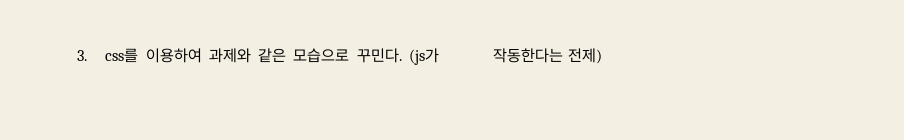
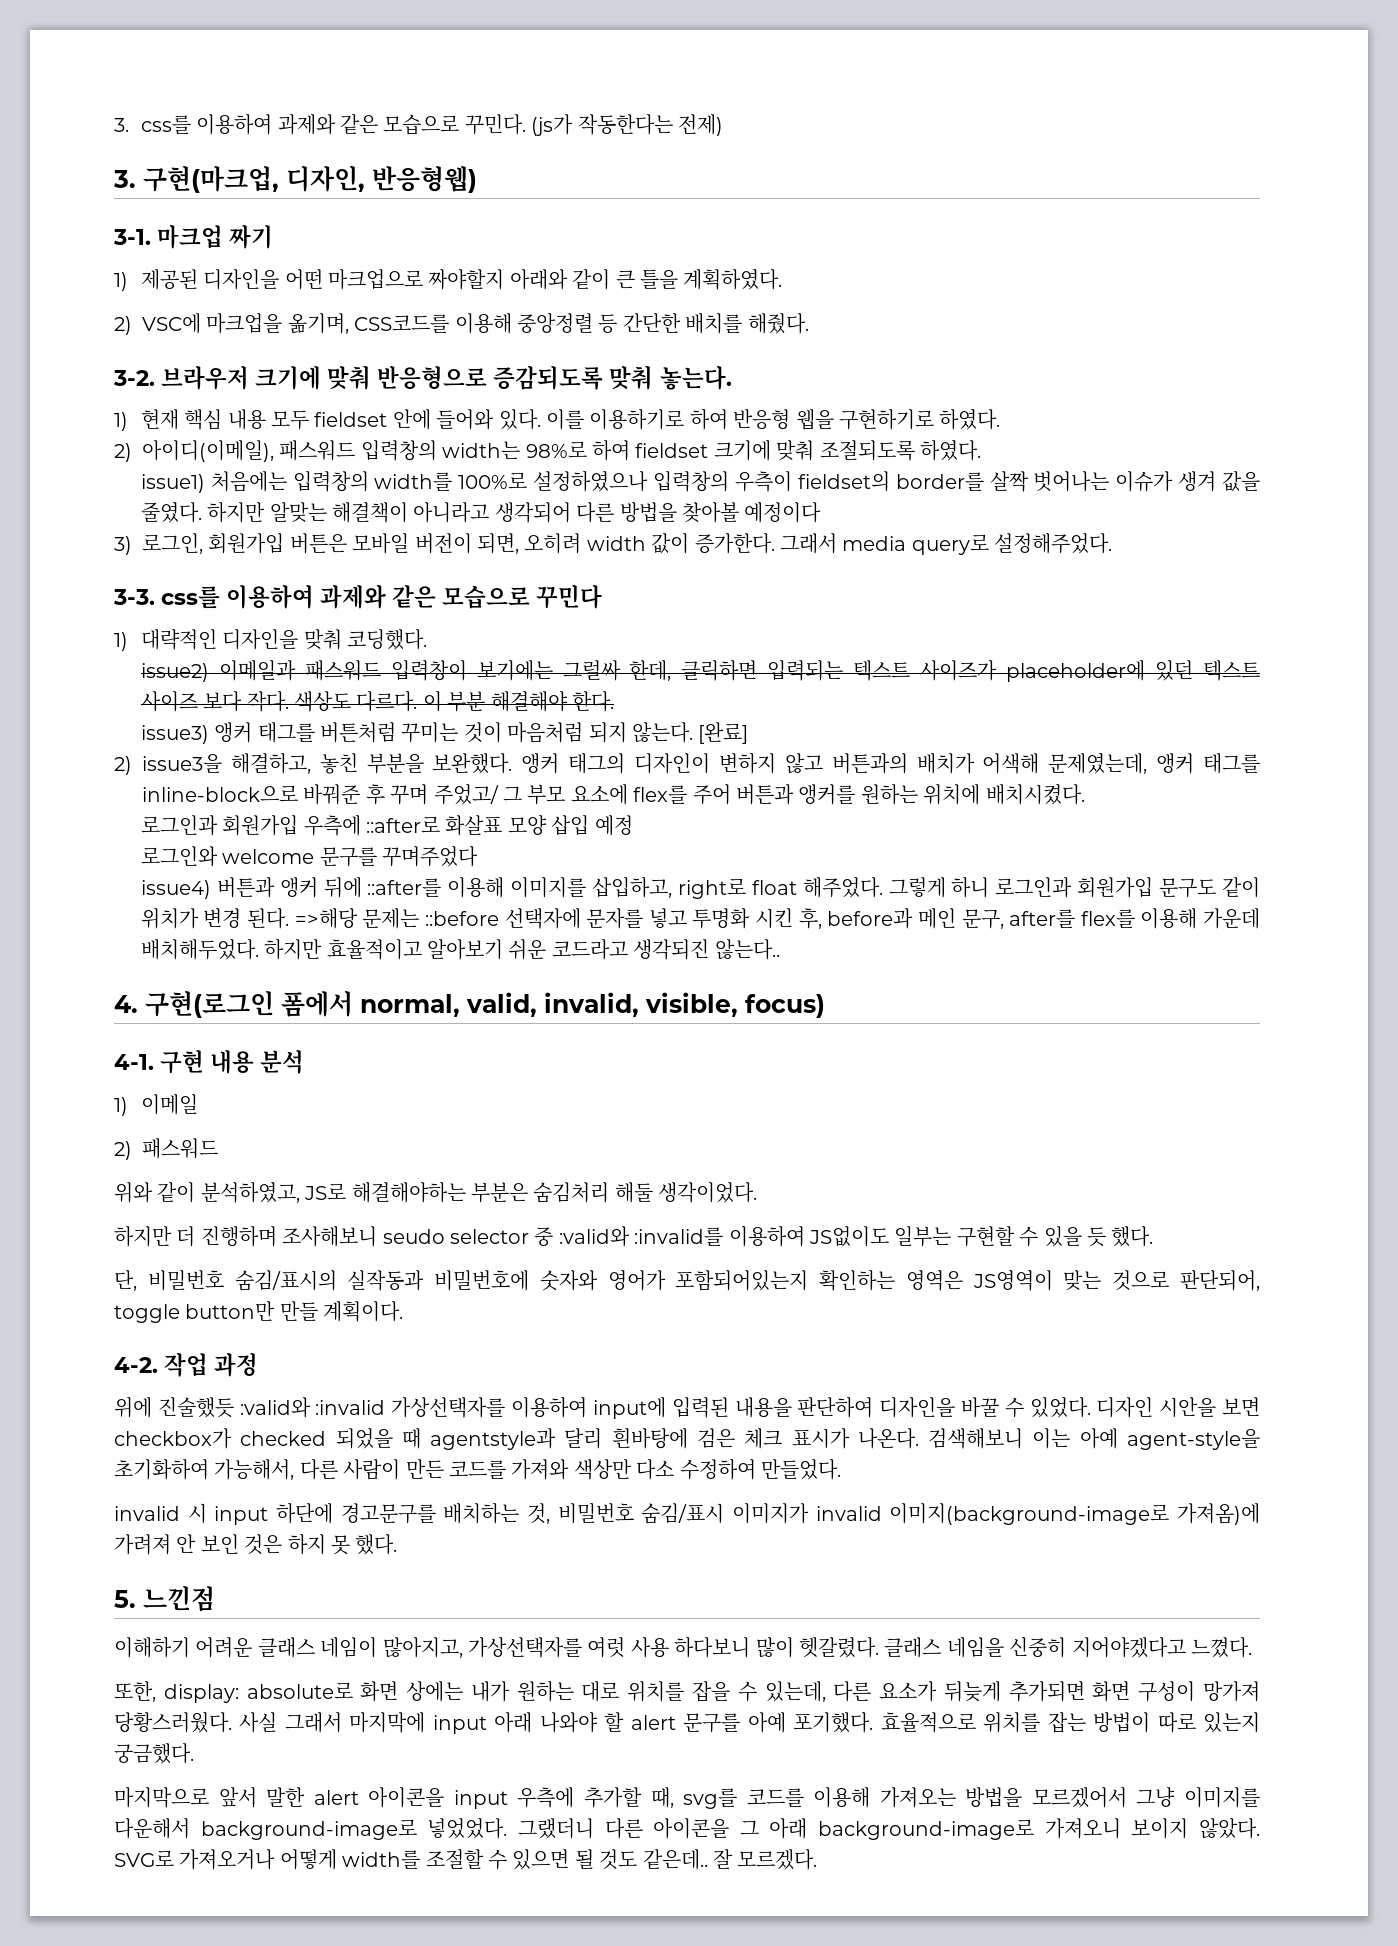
+ 3. 구현(마크업, 디자인, 반응형웹)
+ 3-1. 마크업 짜기
+ 1) 제공된 디자인을 어떤 마크업으로 짜야할지 아래와 같이 큰 틀을 계획하였다.
+ 2) VSC에 마크업을 옮기며, CSS코드를 이용해 중앙정렬 등 간단한 배치를 해줬다.
+ 3-2. 브라우저 크기에 맞춰 반응형으로 증감되도록 맞춰 놓는다.
+ 1) 현재 핵심 내용 모두 fieldset 안에 들어와 있다. 이를 이용하기로 하여 반응형 웹을 구현하기로 하였다.
+ 2) 아이디(이메일), 패스워드 입력창의 width는 98%로 하여 fieldset 크기에 맞춰 조절되도록 하였다.
+ issue1) 처음에는 입력창의 width를 100%로 설정하였으나 입력창의 우측이 fieldset의 border를 살짝 벗어나는 이슈가 생겨 값을 줄였다. 하지만 알맞는 해결책이 아니라고 생각되어 다른 방법을 찾아볼 예정이다
+ 3) 로그인, 회원가입 버튼은 모바일 버전이 되면, 오히려 width 값이 증가한다. 그래서 media query로 설정해주었다.
+ 3-3. css를 이용하여 과제와 같은 모습으로 꾸민다
+ 1) 대략적인 디자인을 맞춰 코딩했다.
+ issue2) 이메일과 패스워드 입력창이 보기에는 그럴싸 한데, 클릭하면 입력되는 텍스트 사이즈가 placeholder에 있던 텍스트 사이즈 보다 작다. 색상도 다르다. 이 부분 해결해야 한다.
+ issue3) 앵커 태그를 버튼처럼 꾸미는 것이 마음처럼 되지 않는다. [완료]
+ 2) issue3을 해결하고, 놓친 부분을 보완했다. 앵커 태그의 디자인이 변하지 않고 버튼과의 배치가 어색해 문제였는데, 앵커 태그를 inline-block으로 바꿔준 후 꾸며 주었고/ 그 부모 요소에 flex를 주어 버튼과 앵커를 원하는 위치에 배치시켰다.
+ 로그인과 회원가입 우측에 ::after로 화살표 모양 삽입 예정
+ 로그인와 welcome 문구를 꾸며주었다
+ issue4) 버튼과 앵커 뒤에 ::after를 이용해 이미지를 삽입하고, right로 float 해주었다. 그렇게 하니 로그인과 회원가입 문구도 같이 위치가 변경 된다. =>해당 문제는 ::before 선택자에 문자를 넣고 투명화 시킨 후, before과 메인 문구, after를 flex를 이용해 가운데 배치해두었다. 하지만 효율적이고 알아보기 쉬운 코드라고 생각되진 않는다..
+ 4. 구현(로그인 폼에서 normal, valid, invalid, visible, focus)
+ 4-1. 구현 내용 분석
+ 1) 이메일
+ 2) 패스워드
+ 위와 같이 분석하였고, JS로 해결해야하는 부분은 숨김처리 해둘 생각이었다.
+ 하지만 더 진행하며 조사해보니 seudo selector 중 :valid와 :invalid를 이용하여 JS없이도 일부는 구현할 수 있을 듯 했다.
+ 단, 비밀번호 숨김/표시의 실작동과 비밀번호에 숫자와 영어가 포함되어있는지 확인하는 영역은 JS영역이 맞는 것으로 판단되어, toggle button만 만들 계획이다.
+ 4-2. 작업 과정
+ 위에 진술했듯 :valid와 :invalid 가상선택자를 이용하여 input에 입력된 내용을 판단하여 디자인을 바꿀 수 있었다. 디자인 시안을 보면 checkbox가 checked 되었을 때 agentstyle과 달리 흰바탕에 검은 체크 표시가 나온다. 검색해보니 이는 아예 agent-style을 초기화하여 가능해서, 다른 사람이 만든 코드를 가져와 색상만 다소 수정하여 만들었다.
+ invalid 시 input 하단에 경고문구를 배치하는 것, 비밀번호 숨김/표시 이미지가 invalid 이미지(background-image로 가져옴)에 가려져 안 보인 것은 하지 못 했다.
+ 5. 느낀점
+ 이해하기 어려운 클래스 네임이 많아지고, 가상선택자를 여럿 사용 하다보니 많이 헷갈렸다. 클래스 네임을 신중히 지어야겠다고 느꼈다.
+ 또한, display: absolute로 화면 상에는 내가 원하는 대로 위치를 잡을 수 있는데, 다른 요소가 뒤늦게 추가되면 화면 구성이 망가져 당황스러웠다. 사실 그래서 마지막에 input 아래 나와야 할 alert 문구를 아예 포기했다. 효율적으로 위치를 잡는 방법이 따로 있는지 궁금했다.
+ 마지막으로 앞서 말한 alert 아이콘을 input 우측에 추가할 때, svg를 코드를 이용해 가져오는 방법을 모르겠어서 그냥 이미지를 다운해서 background-image로 넣었었다. 그랬더니 다른 아이콘을 그 아래 background-image로 가져오니 보이지 않았다. SVG로 가져오거나 어떻게 width를 조절할 수 있으면 될 것도 같은데.. 잘 모르겠다.

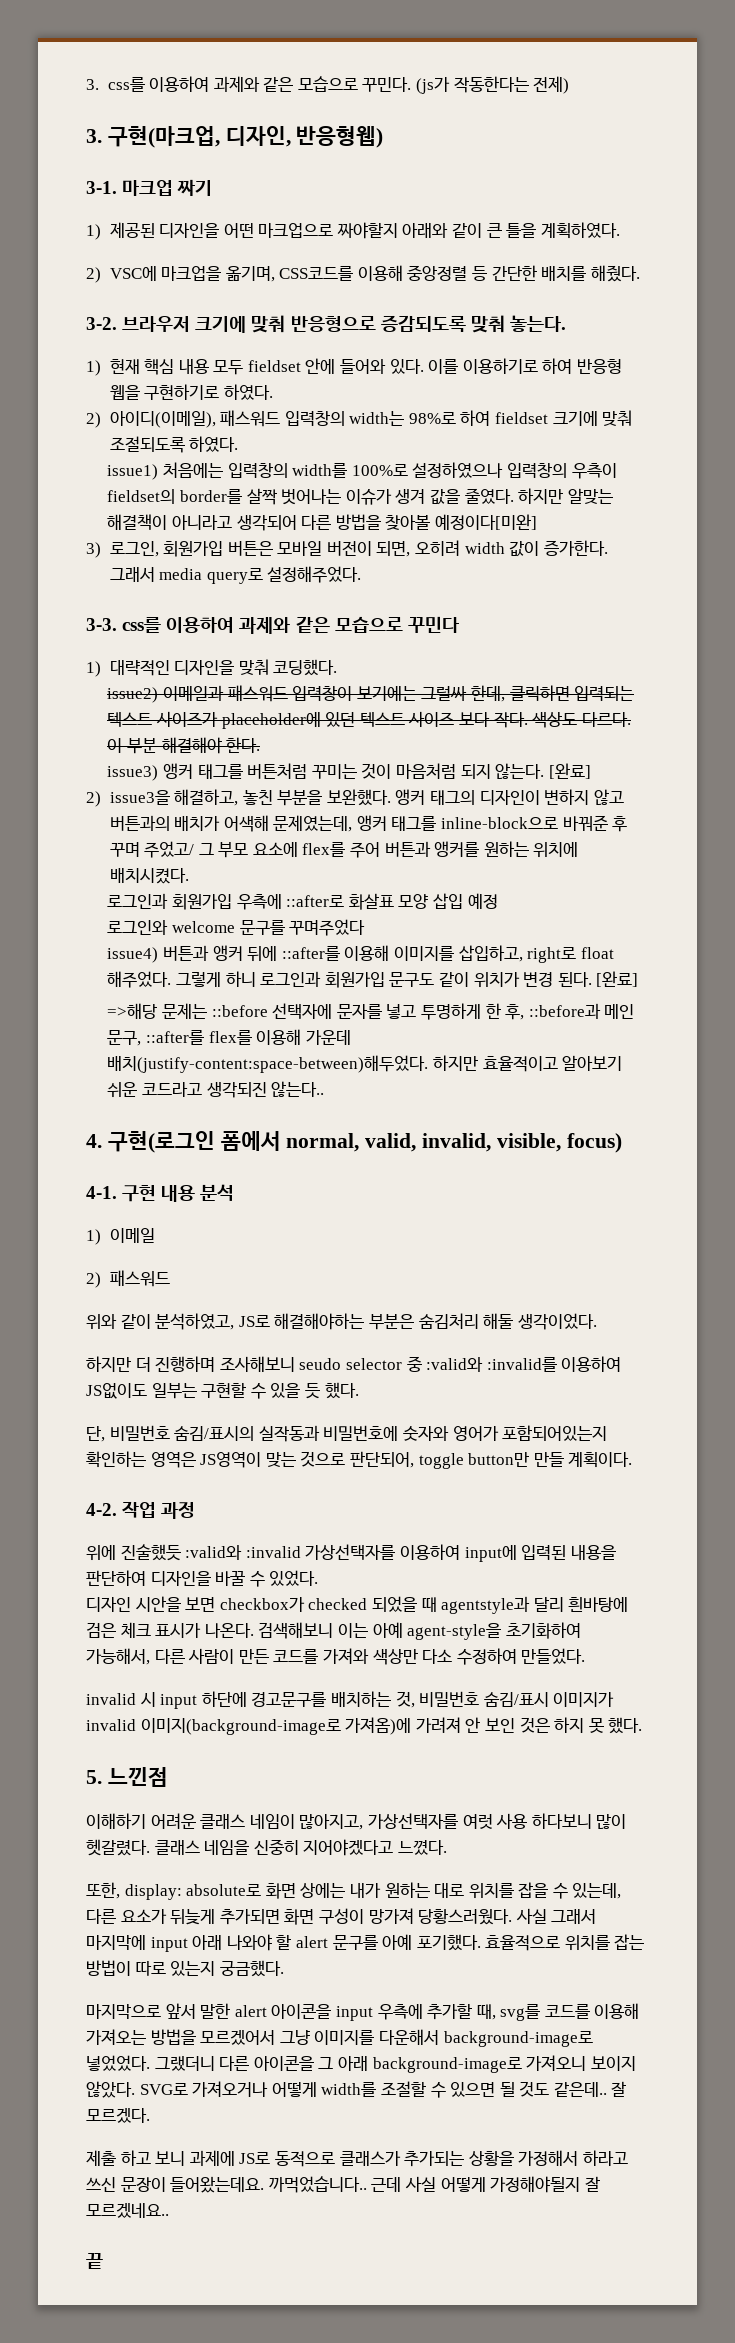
- 하지만 알맞는 해결책이 아니라고 생각되어 다른 방법을 찾아볼 예정이다
+ 하지만 알맞는 해결책이 아니라고 생각되어 다른 방법을 찾아볼 예정이다[미완]
- 그렇게 하니 로그인과 회원가입 문구도 같이 위치가 변경 된다. =>해당 문제는 ::before 선택자에 문자를 넣고 투명화 시킨 후, before과 메인 문구, after를 flex를 이용해 가운데 배치해두었다.
+ 그렇게 하니 로그인과 회원가입 문구도 같이 위치가 변경 된다. [완료]
+ =>해당 문제는 ::before 선택자에 문자를 넣고 투명하게 한 후, ::before과 메인 문구, ::after를 flex를 이용해 가운데 배치(justify-content:space-between)해두었다.
- 위에 진술했듯 :valid와 :invalid 가상선택자를 이용하여 input에 입력된 내용을 판단하여 디자인을 바꿀 수 있었다. 디자인 시안을 보면 checkbox가 checked 되었을 때 agentstyle과 달리 흰바탕에 검은 체크 표시가 나온다.
+ 위에 진술했듯 :valid와 :invalid 가상선택자를 이용하여 input에 입력된 내용을 판단하여 디자인을 바꿀 수 있었다.
+ 디자인 시안을 보면 checkbox가 checked 되었을 때 agentstyle과 달리 흰바탕에 검은 체크 표시가 나온다.
+ 제출 하고 보니 과제에 JS로 동적으로 클래스가 추가되는 상황을 가정해서 하라고 쓰신 문장이 들어왔는데요. 까먹었습니다.. 근데 사실 어떻게 가정해야될지 잘 모르겠네요..
+ 끝

